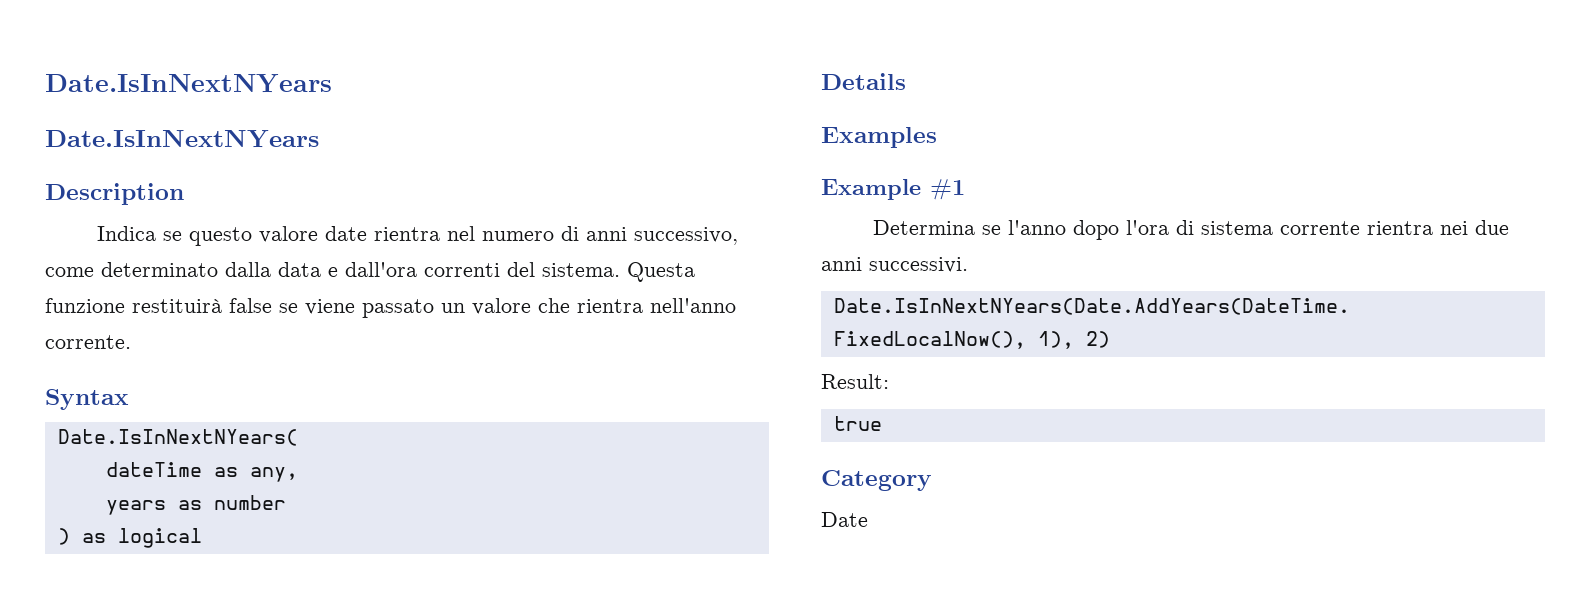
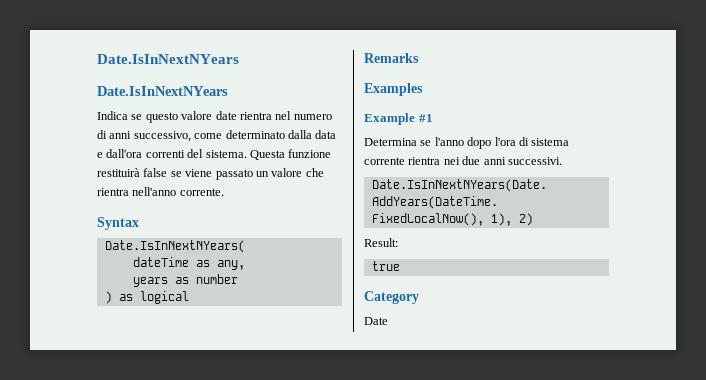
- Description
- Details
+ Remarks

